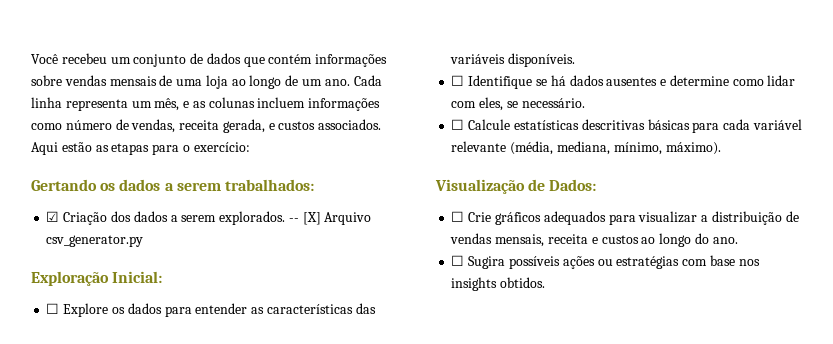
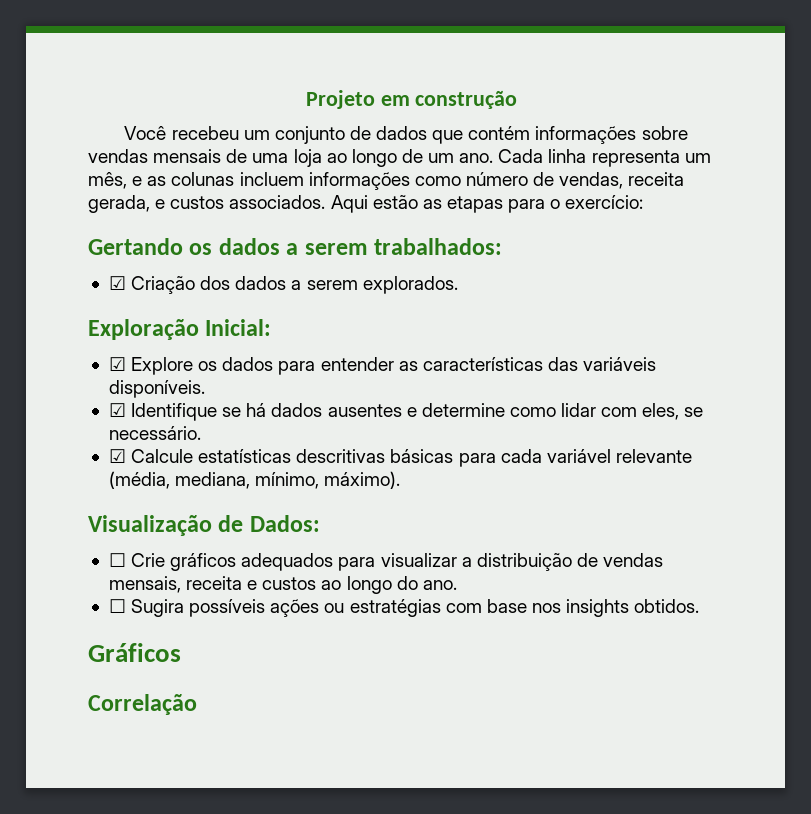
+ Projeto em construção
- -- [X] Arquivo csv_generator.py
- ☐ Explore os dados para entender as características das variáveis disponíveis.
+ ☑ Explore os dados para entender as características das variáveis disponíveis.
- ☐ Identifique se há dados ausentes e determine como lidar com eles, se necessário.
+ ☑ Identifique se há dados ausentes e determine como lidar com eles, se necessário.
- ☐ Calcule estatísticas descritivas básicas para cada variável relevante (média, mediana, mínimo, máximo).
+ ☑ Calcule estatísticas descritivas básicas para cada variável relevante (média, mediana, mínimo, máximo).
+ Gráficos
+ Correlação

